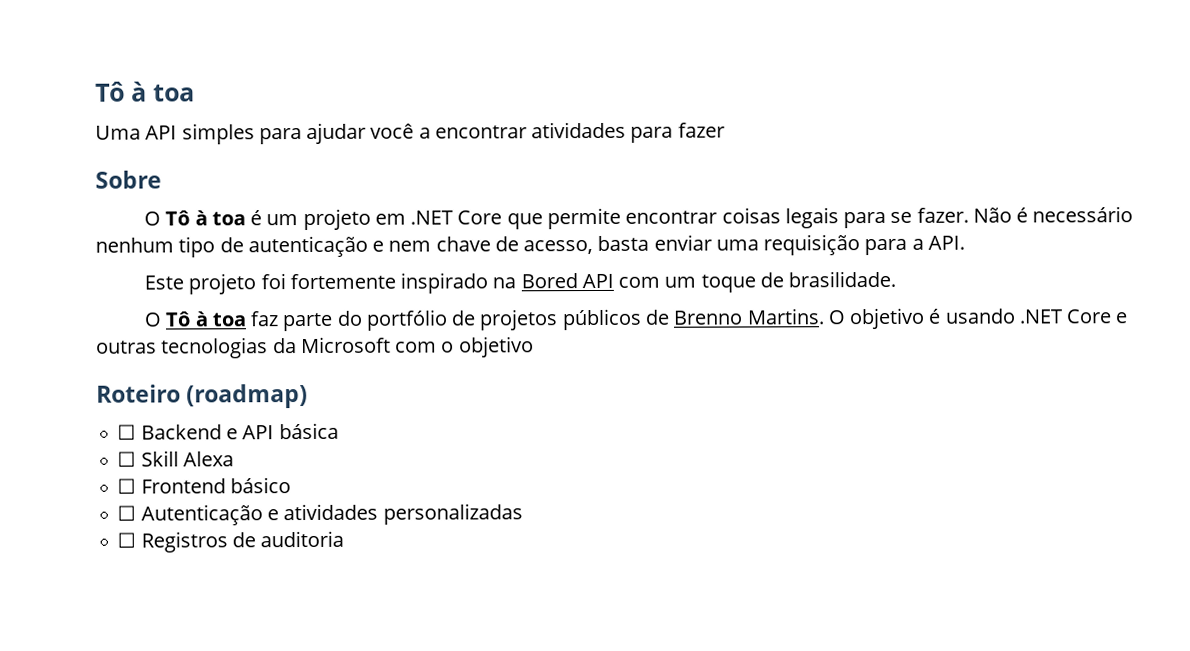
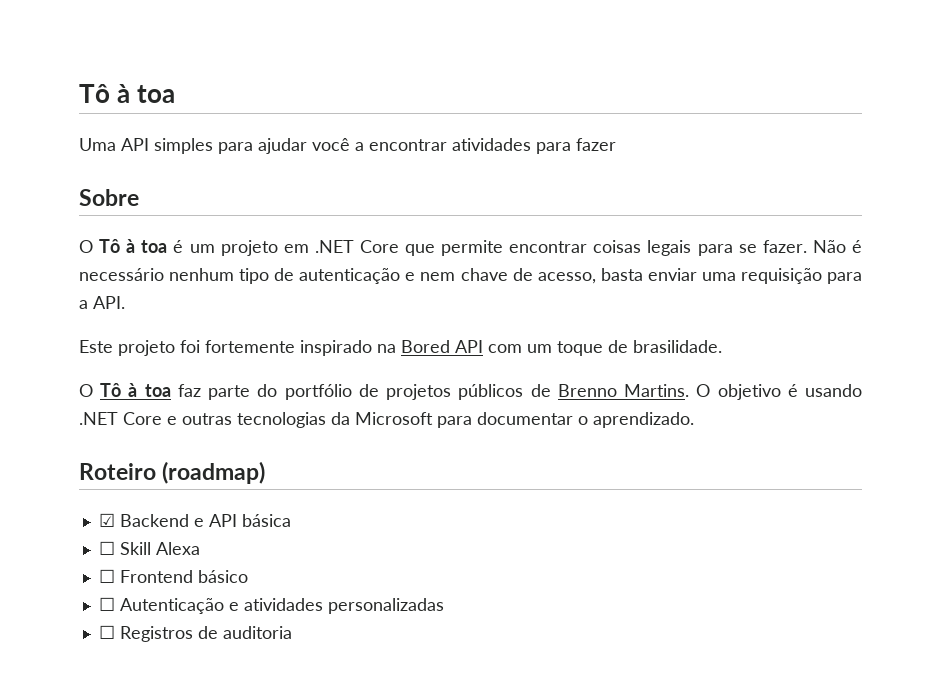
- O objetivo é usando .NET Core e outras tecnologias da Microsoft com o objetivo
+ O objetivo é usando .NET Core e outras tecnologias da Microsoft para documentar o aprendizado.
- ☐ Backend e API básica
+ ☑ Backend e API básica

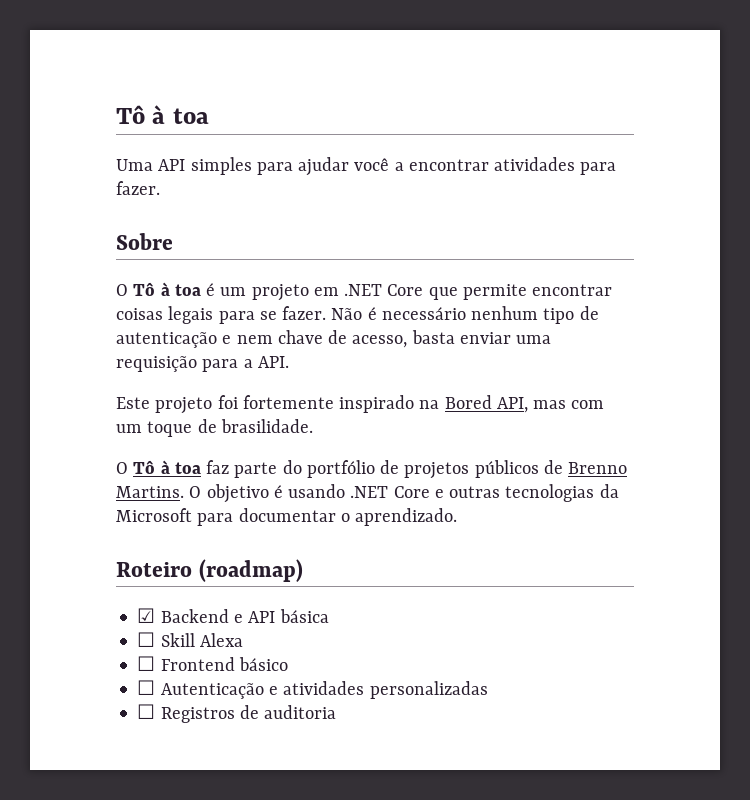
- Uma API simples para ajudar você a encontrar atividades para fazer
+ Uma API simples para ajudar você a encontrar atividades para fazer.
- Este projeto foi fortemente inspirado na Bored API com um toque de brasilidade.
+ Este projeto foi fortemente inspirado na Bored API, mas com um toque de brasilidade.

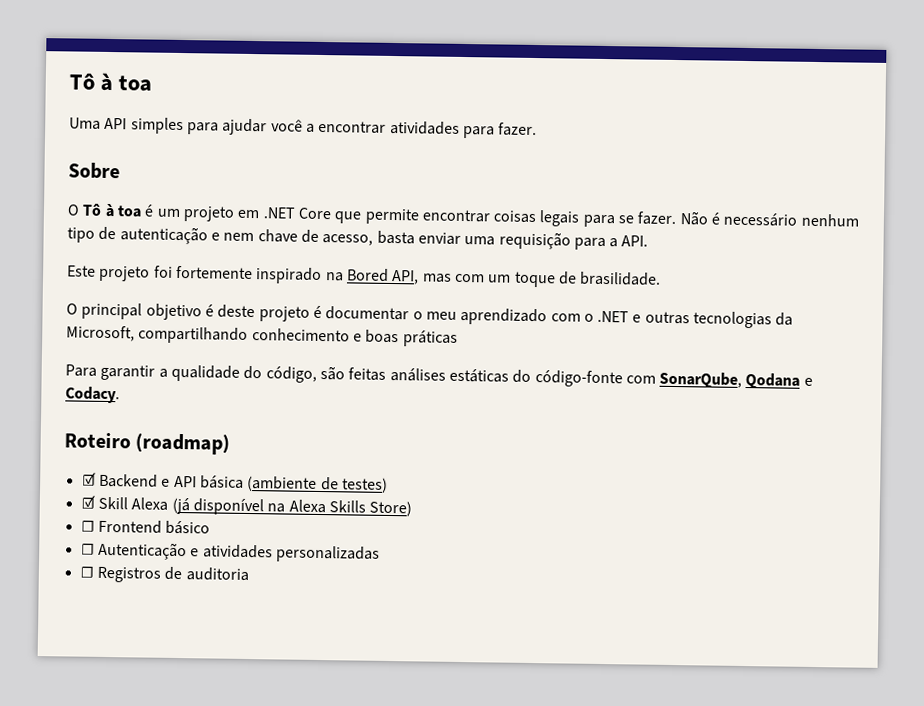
- O Tô à toa faz parte do portfólio de projetos públicos de Brenno Martins. O objetivo é usando .NET Core e outras tecnologias da Microsoft para documentar o aprendizado.
+ O principal objetivo é deste projeto é documentar o meu aprendizado com o .NET e outras tecnologias da Microsoft, compartilhando conhecimento e boas práticas
+ Para garantir a qualidade do código, são feitas análises estáticas do código-fonte com SonarQube, Qodana e Codacy.
- ☑ Backend e API básica
- ☐ Skill Alexa
+ ☑ Backend e API básica (ambiente de testes)
+ ☑ Skill Alexa (já disponível na Alexa Skills Store)

